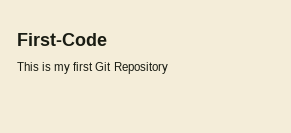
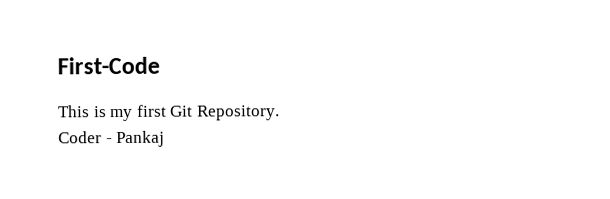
- This is my first Git Repository
+ This is my first Git Repository.
+ Coder - Pankaj

